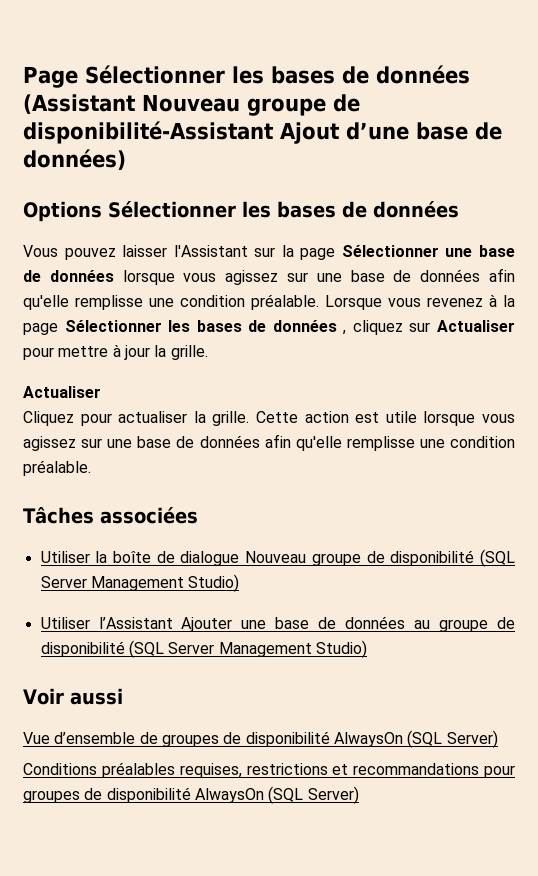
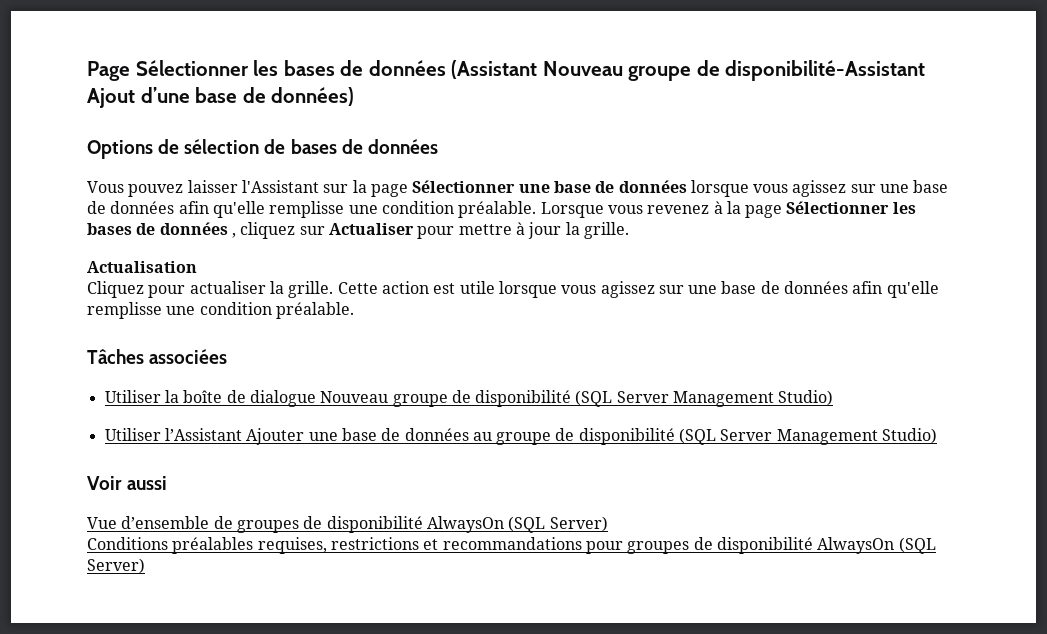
- Options Sélectionner les bases de données
+ Options de sélection de bases de données
  Lorsque vous revenez à la page Sélectionner les bases de données , cliquez sur Actualiser pour mettre à jour la grille.
- Actualiser
+ Actualisation

